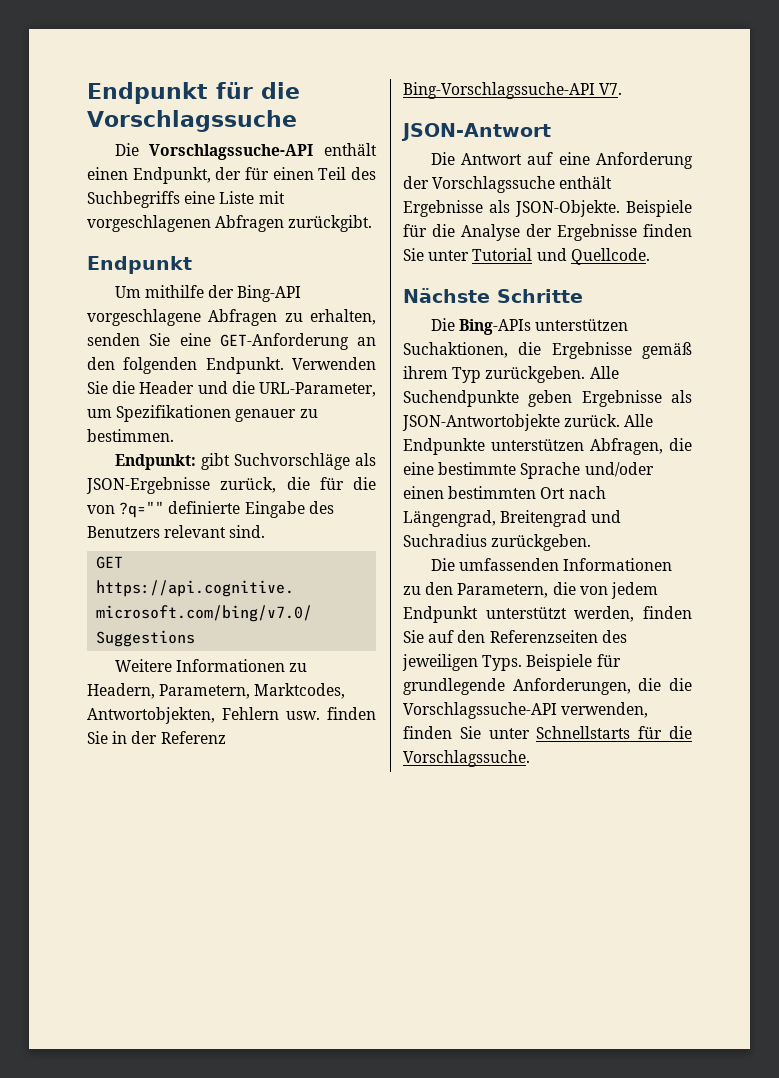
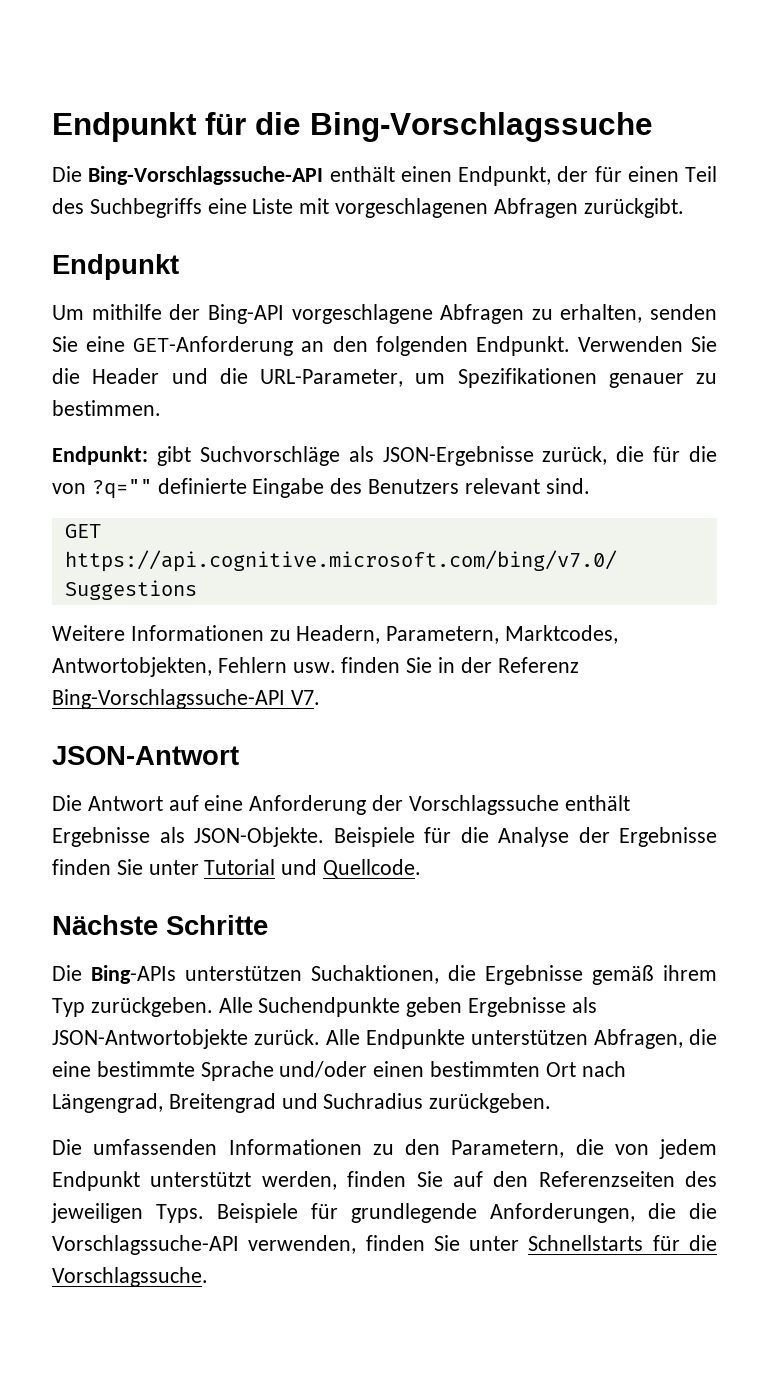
- Endpunkt für die Vorschlagssuche
- Die Vorschlagssuche-API enthält einen Endpunkt, der für einen Teil des Suchbegriffs eine Liste mit vorgeschlagenen Abfragen zurückgibt.
+ Endpunkt für die Bing-Vorschlagssuche
+ Die Bing-Vorschlagssuche-API enthält einen Endpunkt, der für einen Teil des Suchbegriffs eine Liste mit vorgeschlagenen Abfragen zurückgibt.

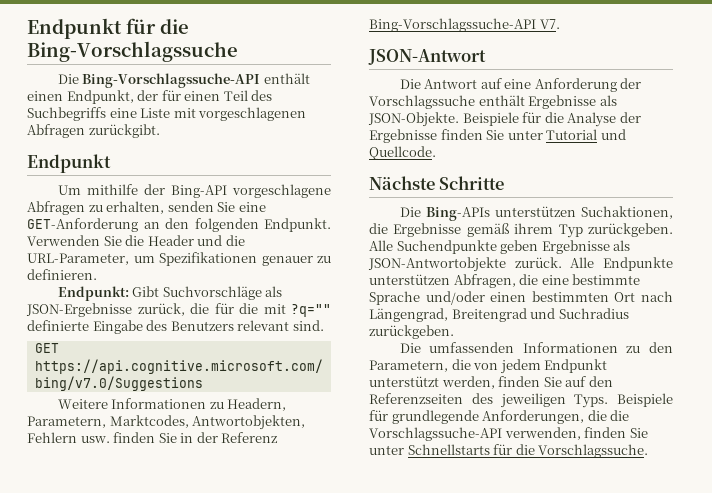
- Verwenden Sie die Header und die URL-Parameter, um Spezifikationen genauer zu bestimmen.
+ Verwenden Sie die Header und die URL-Parameter, um Spezifikationen genauer zu definieren.
- Endpunkt: gibt Suchvorschläge als JSON-Ergebnisse zurück, die für die von ?q="" definierte Eingabe des Benutzers relevant sind.
+ Endpunkt: Gibt Suchvorschläge als JSON-Ergebnisse zurück, die für die mit ?q="" definierte Eingabe des Benutzers relevant sind.

